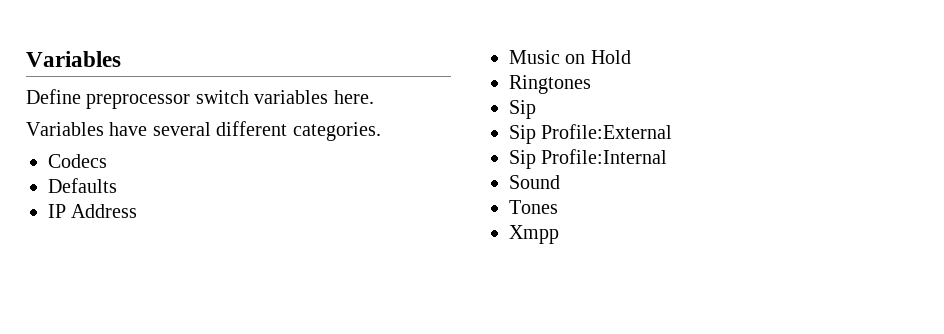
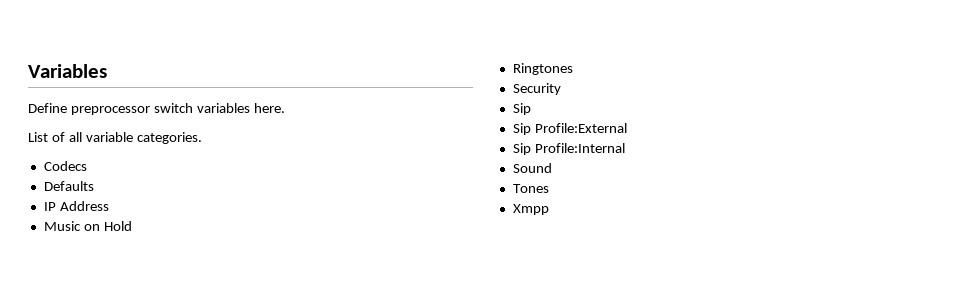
- Variables have several different categories.
+ List of all variable categories.
+ Security

